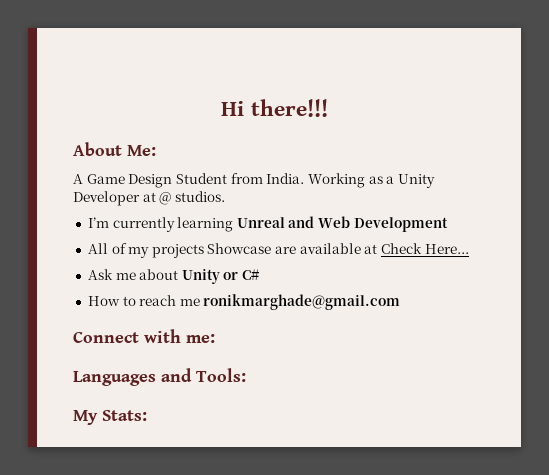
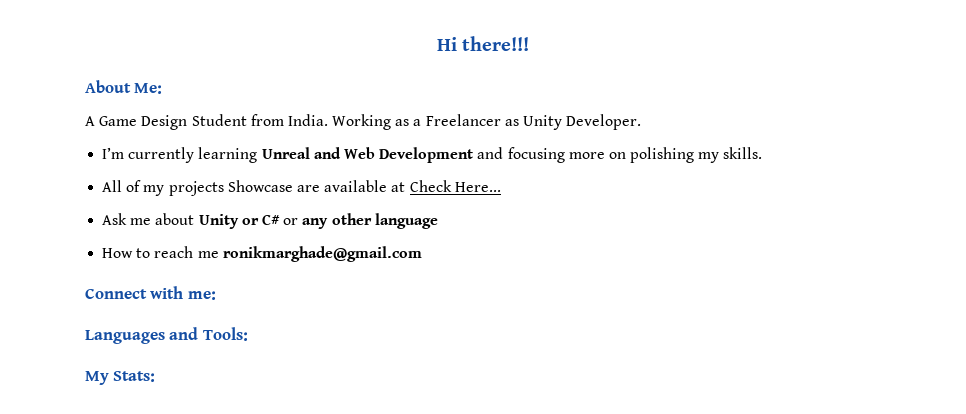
- Working as a Unity Developer at @ studios.
+ Working as a Freelancer as Unity Developer.
- I’m currently learning Unreal and Web Development
+ I’m currently learning Unreal and Web Development and focusing more on polishing my skills.
- Ask me about Unity or C#
+ Ask me about Unity or C# or any other language

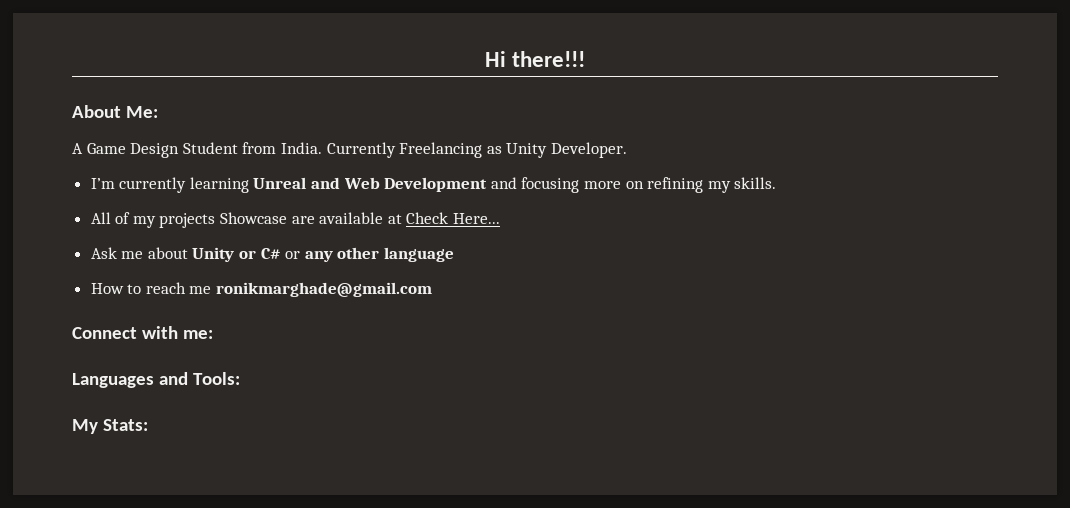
- Working as a Freelancer as Unity Developer.
+ Currently Freelancing as Unity Developer.
- I’m currently learning Unreal and Web Development and focusing more on polishing my skills.
+ I’m currently learning Unreal and Web Development and focusing more on refining my skills.

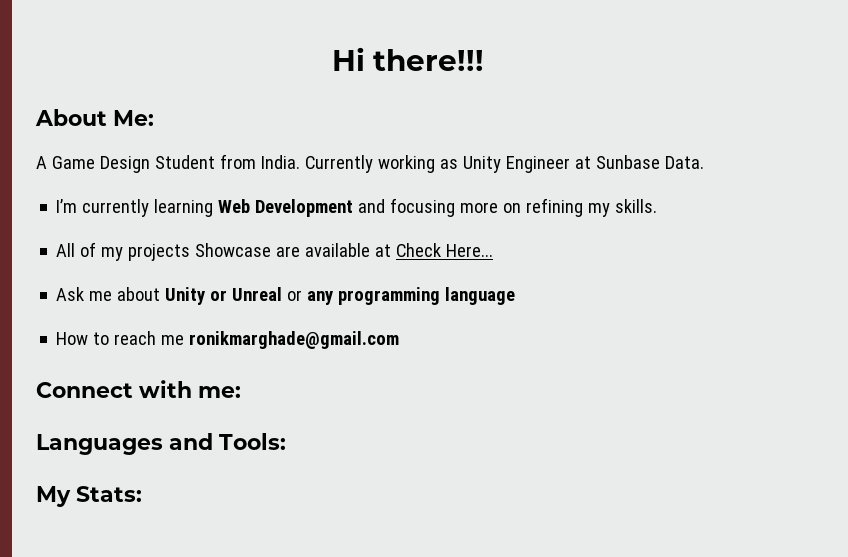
- Currently Freelancing as Unity Developer.
+ Currently working as Unity Engineer at Sunbase Data.
- I’m currently learning Unreal and Web Development and focusing more on refining my skills.
+ I’m currently learning Web Development and focusing more on refining my skills.
- Ask me about Unity or C# or any other language
+ Ask me about Unity or Unreal or any programming language

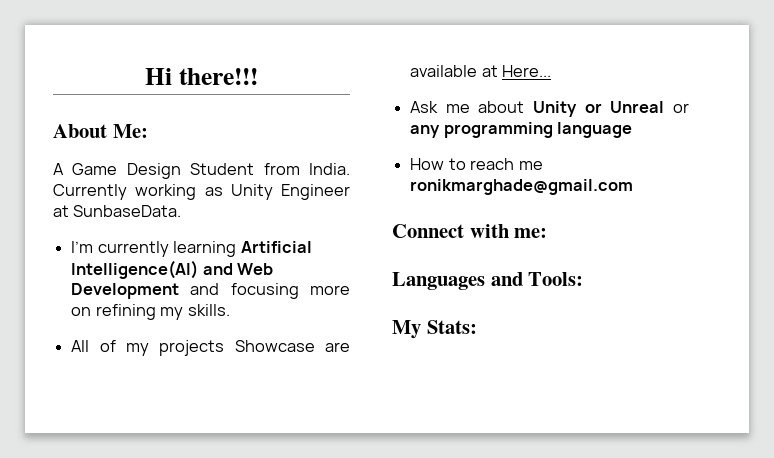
- Currently working as Unity Engineer at Sunbase Data.
+ Currently working as Unity Engineer at SunbaseData.
- I’m currently learning Web Development and focusing more on refining my skills.
+ I’m currently learning Artificial Intelligence(AI) and Web Development and focusing more on refining my skills.
- All of my projects Showcase are available at Check Here...
+ All of my projects Showcase are available at Here...

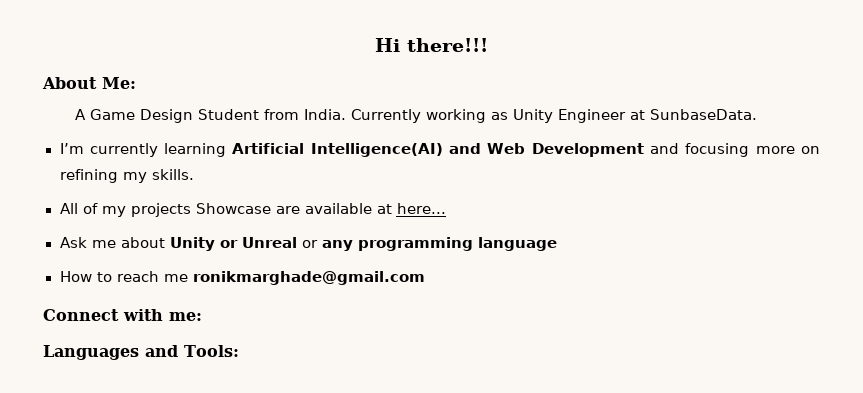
- All of my projects Showcase are available at Here...
+ All of my projects Showcase are available at here...
- My Stats:

